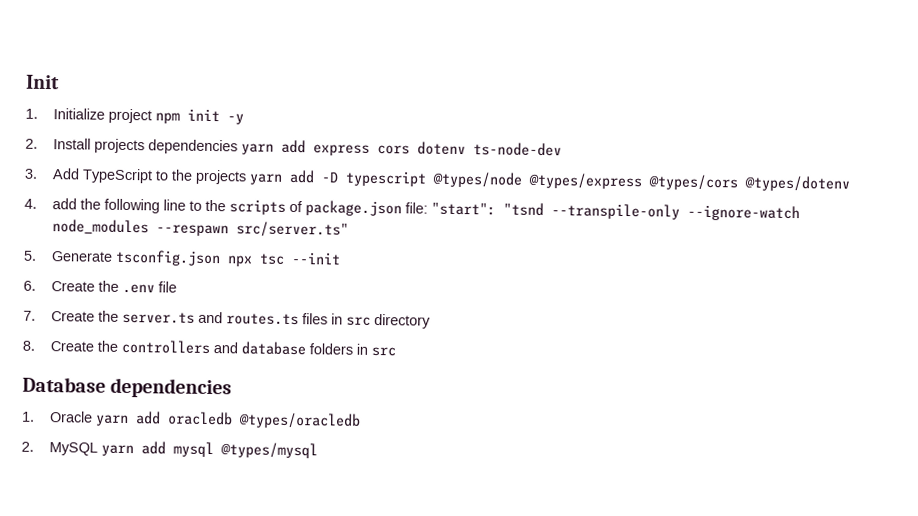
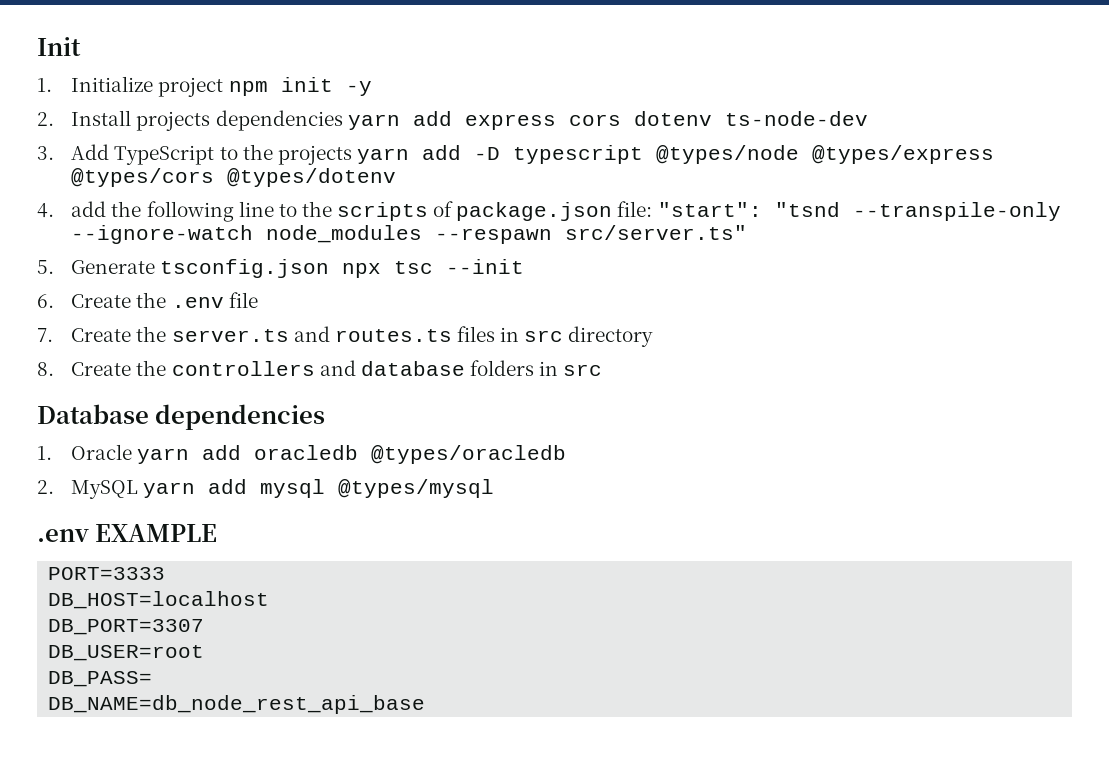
+ .env EXAMPLE
+ PORT=3333
+ DB_HOST=localhost
+ DB_PORT=3307
+ DB_USER=root
+ DB_PASS=
+ DB_NAME=db_node_rest_api_base

